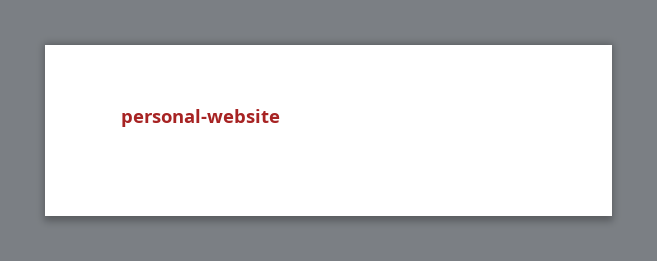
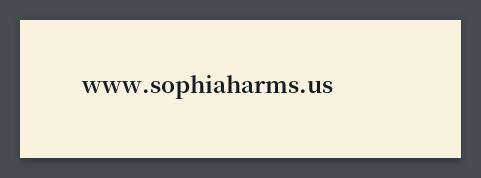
- personal-website
+ www.sophiaharms.us

